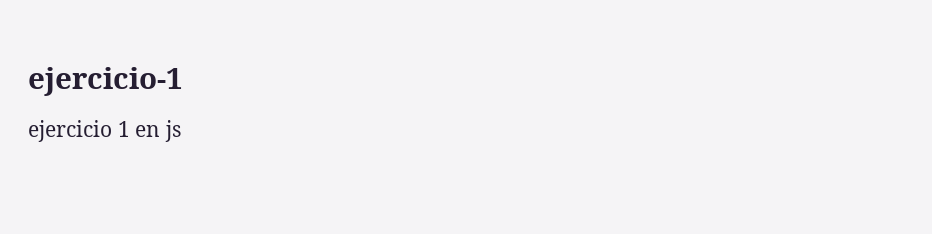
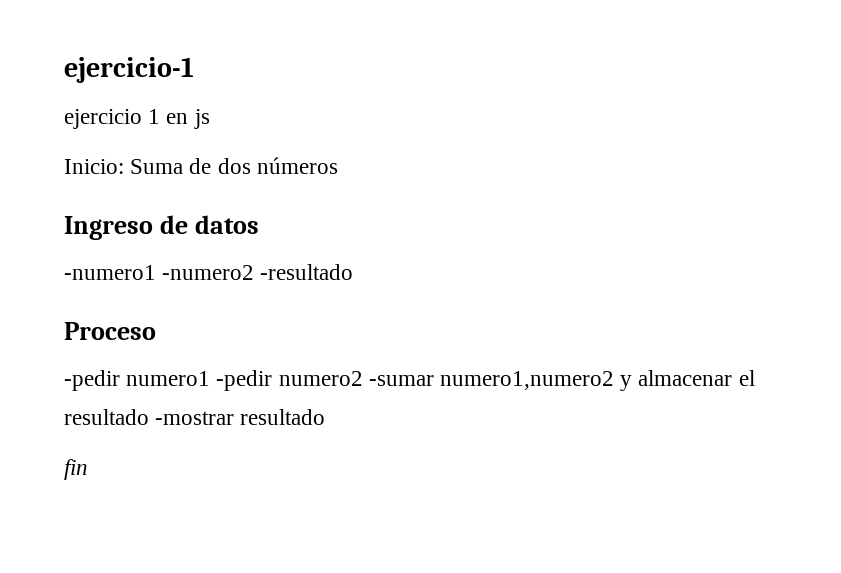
+ Inicio: Suma de dos números
+ Ingreso de datos
+ -numero1 -numero2 -resultado
+ Proceso
+ -pedir numero1 -pedir numero2 -sumar numero1,numero2 y almacenar el resultado -mostrar resultado
+ fin

